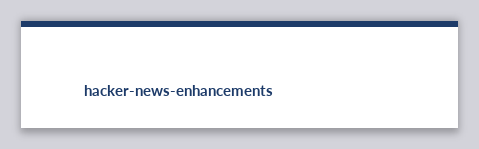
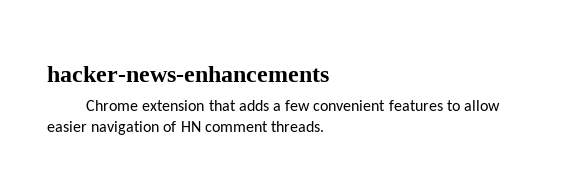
+ Chrome extension that adds a few convenient features to allow easier navigation of HN comment threads.

